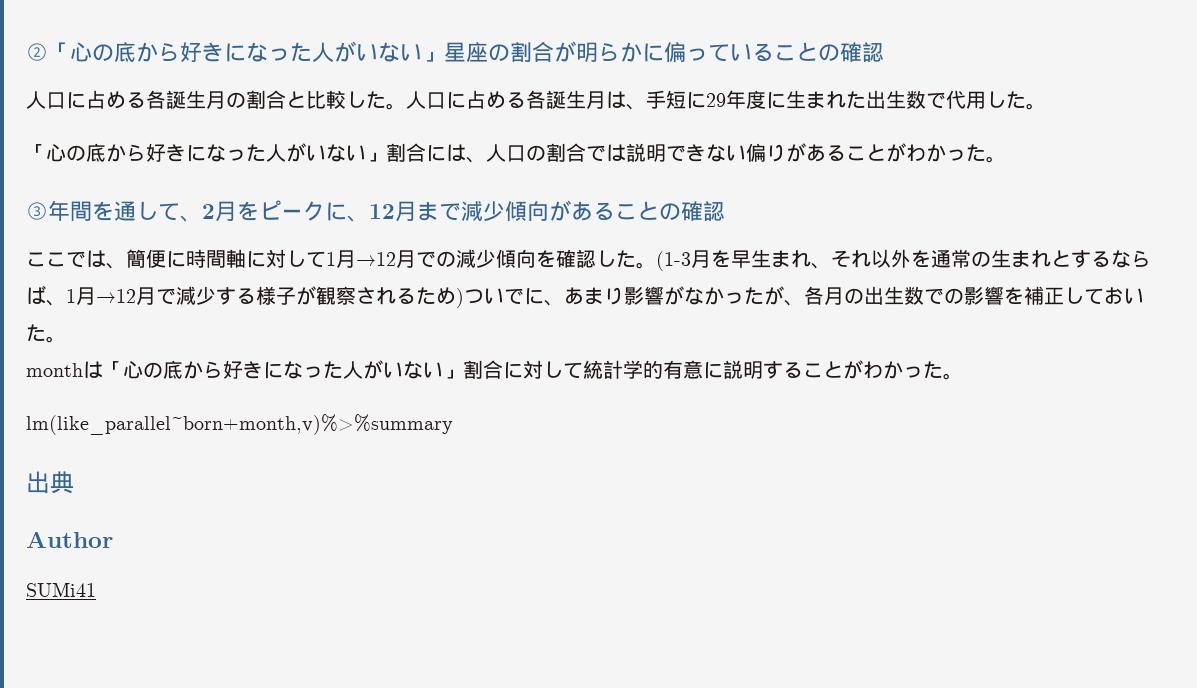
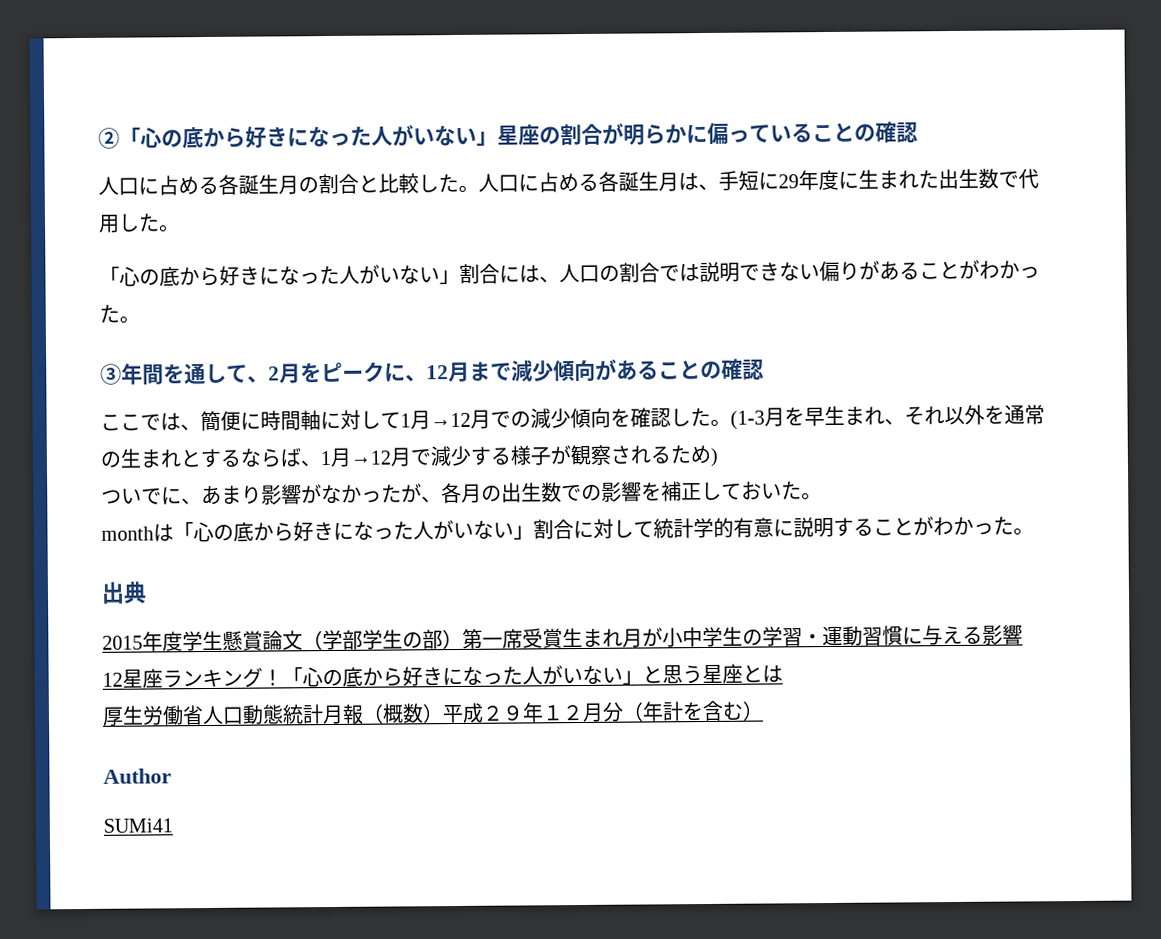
- (1-3月を早生まれ、それ以外を通常の生まれとするならば、1月→12月で減少する様子が観察されるため)ついでに、あまり影響がなかったが、各月の出生数での影響を補正しておいた。
+ (1-3月を早生まれ、それ以外を通常の生まれとするならば、1月→12月で減少する様子が観察されるため)
+ ついでに、あまり影響がなかったが、各月の出生数での影響を補正しておいた。
- lm(like_parallel~born+month,v)%>%summary
+ 2015年度学生懸賞論文（学部学生の部）第一席受賞生まれ月が小中学生の学習・運動習慣に与える影響
+ 12星座ランキング！「心の底から好きになった人がいない」と思う星座とは
+ 厚生労働省人口動態統計月報（概数）平成２９年１２月分（年計を含む）

